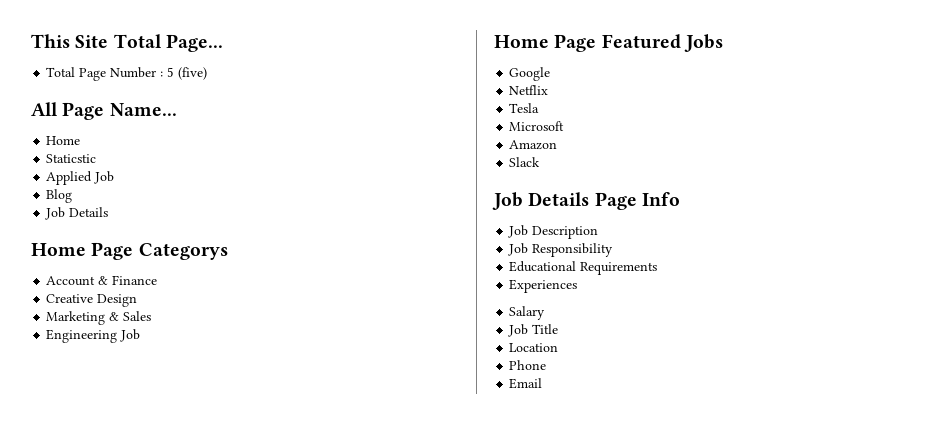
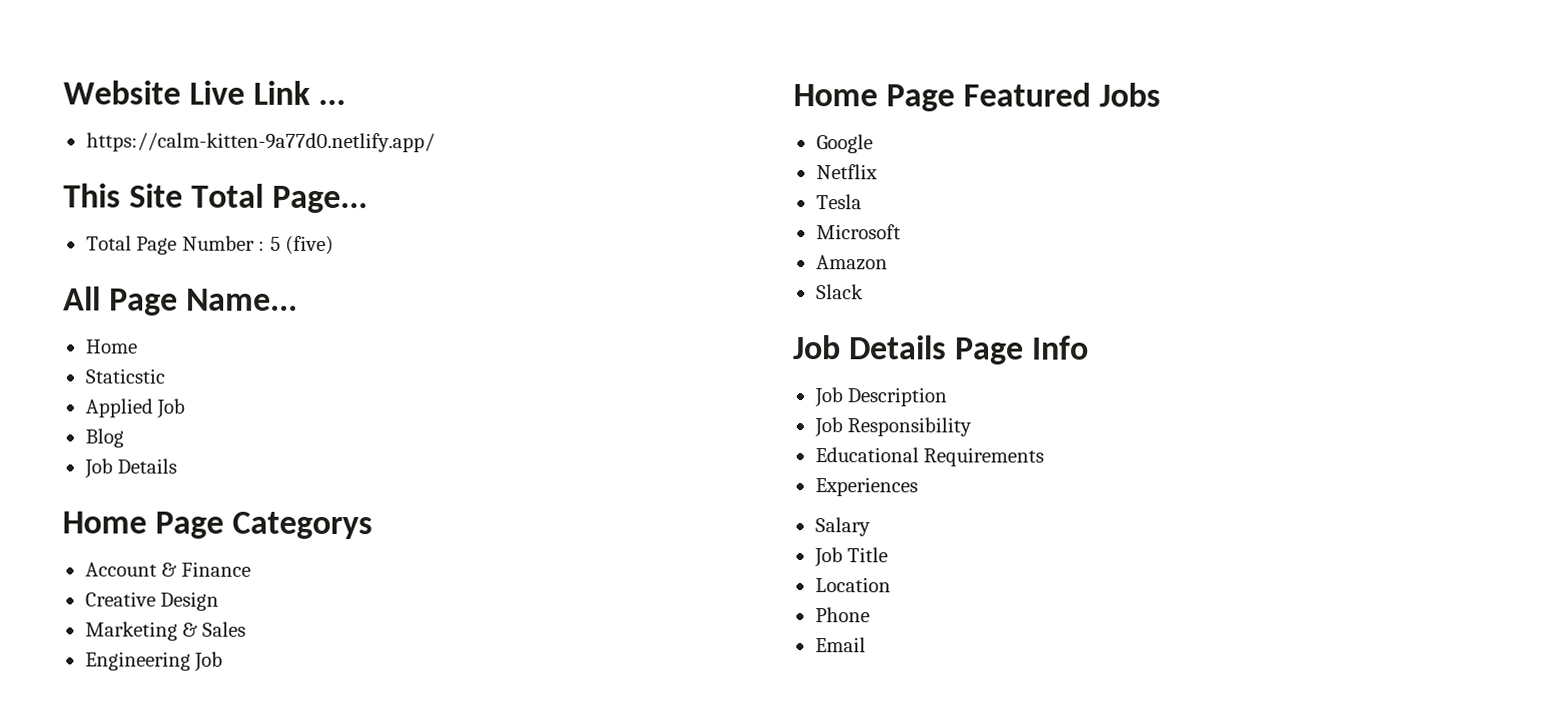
+ Website Live Link ...
+ https://calm-kitten-9a77d0.netlify.app/

